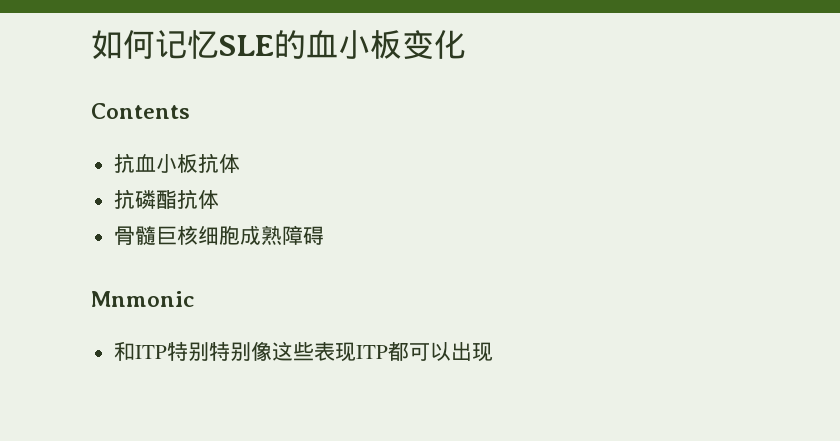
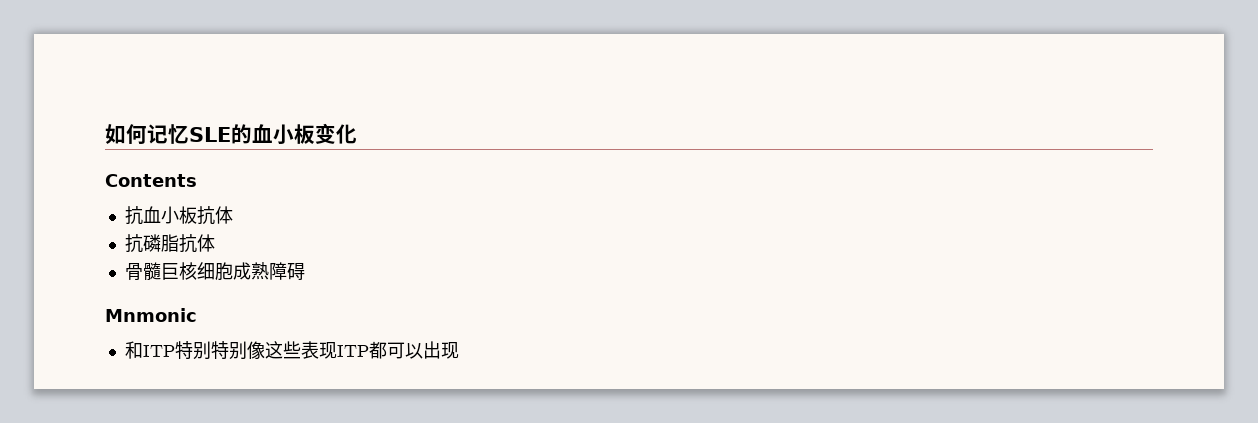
- 抗磷酯抗体
+ 抗磷脂抗体

